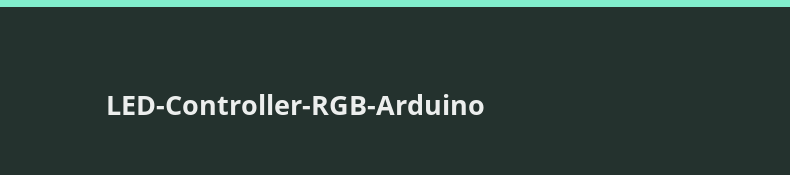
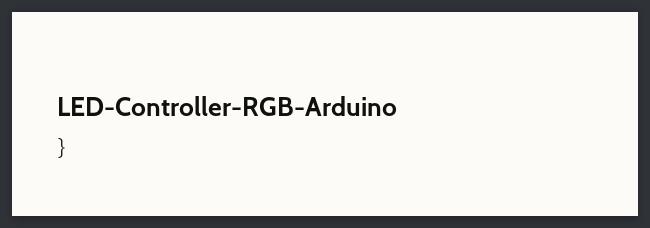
+ }

